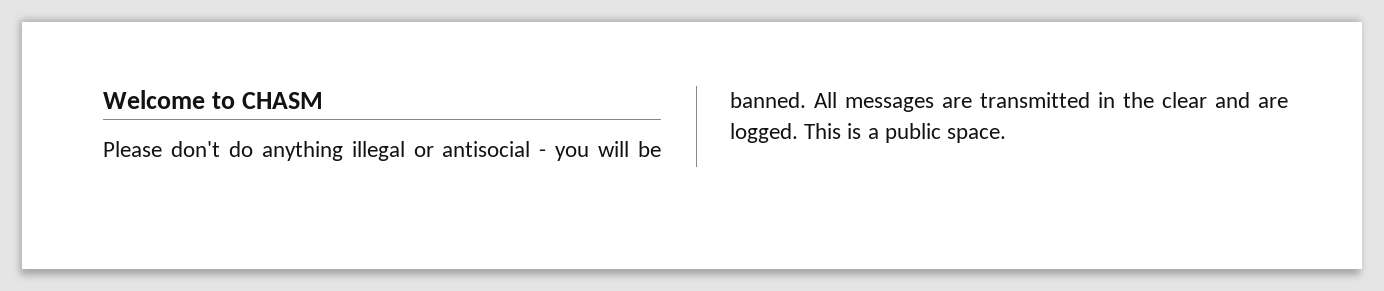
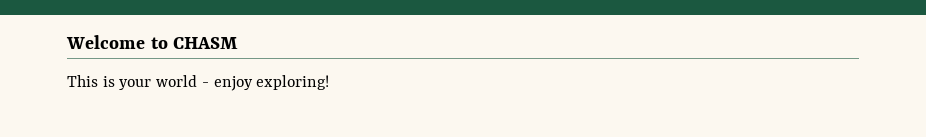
- Please don't do anything illegal or antisocial - you will be banned. All messages are transmitted in the clear and are logged. This is a public space.
+ This is your world - enjoy exploring!

